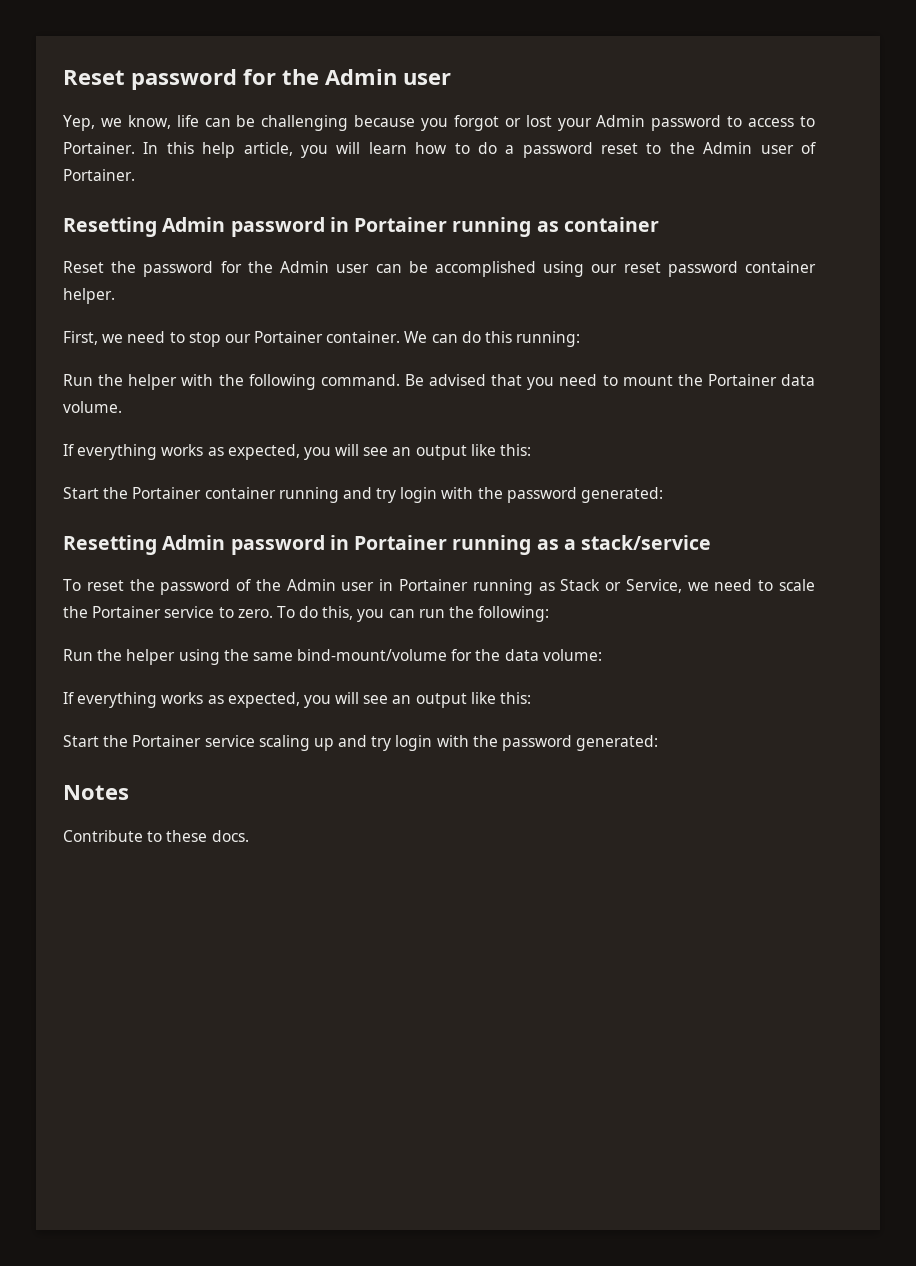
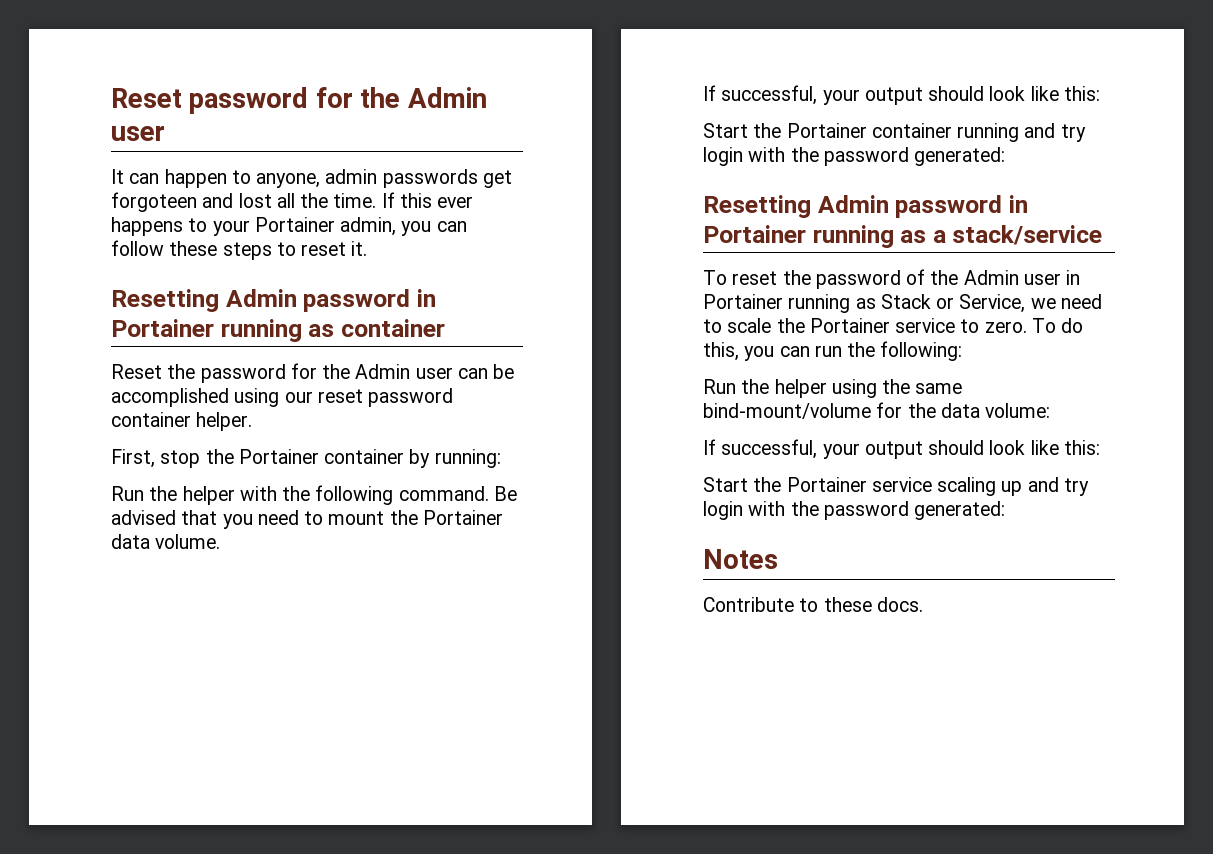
- Yep, we know, life can be challenging because you forgot or lost your Admin password to access to Portainer. In this help article, you will learn how to do a password reset to the Admin user of Portainer.
+ It can happen to anyone, admin passwords get forgoteen and lost all the time. If this ever happens to your Portainer admin, you can follow these steps to reset it.
- First, we need to stop our Portainer container. We can do this running:
+ First, stop the Portainer container by running:
  Be advised that you need to mount the Portainer data volume.
- If everything works as expected, you will see an output like this:
+ If successful, your output should look like this:
  Run the helper using the same bind-mount/volume for the data volume:
- If everything works as expected, you will see an output like this:
+ If successful, your output should look like this:

